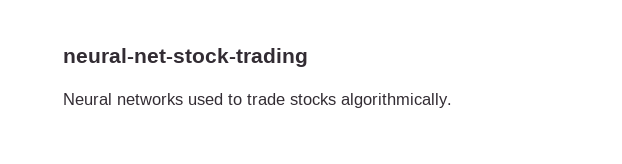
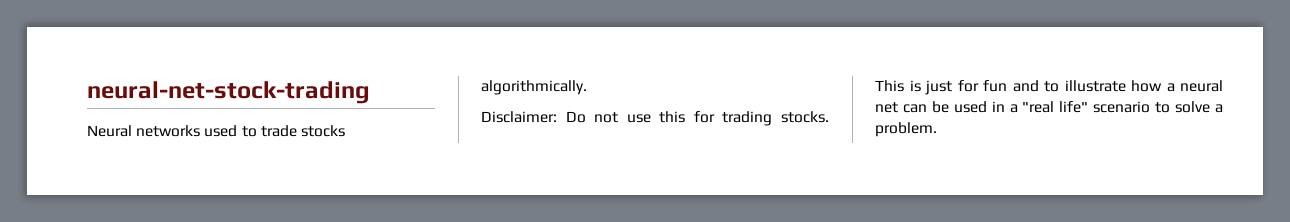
+ Disclaimer: Do not use this for trading stocks. This is just for fun and to illustrate how a neural net can be used in a "real life" scenario to solve a problem.

